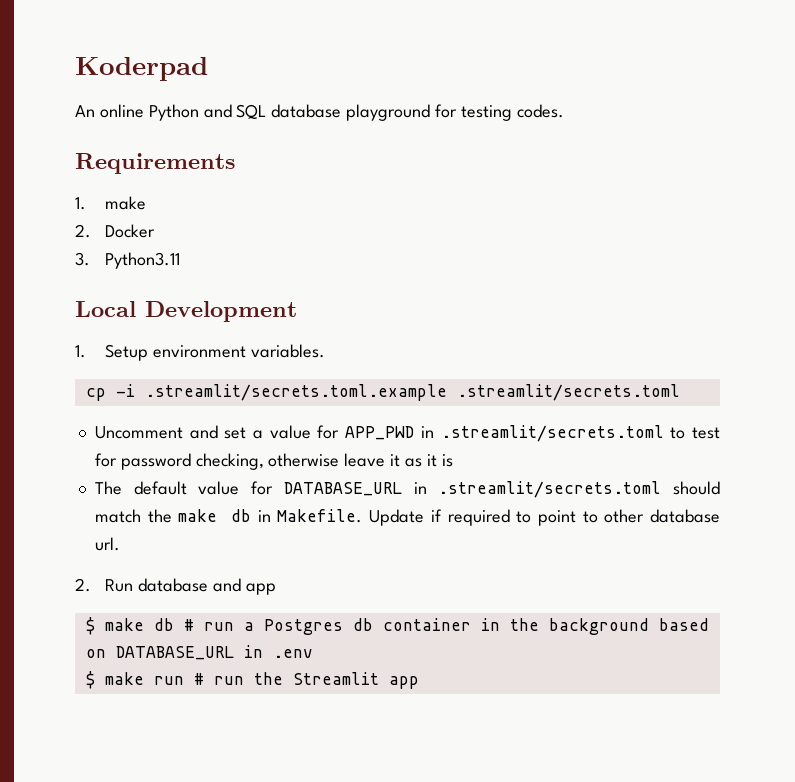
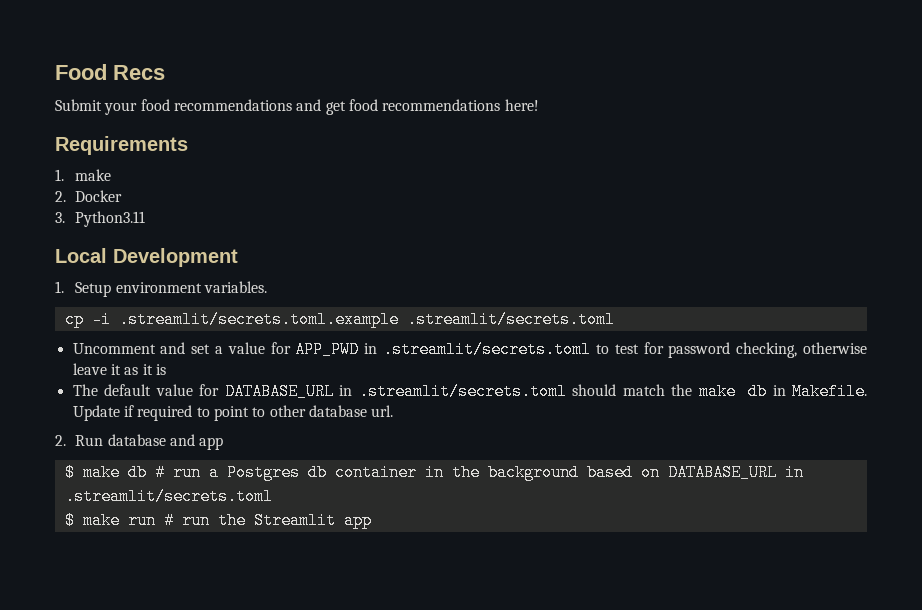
- Koderpad
- An online Python and SQL database playground for testing codes.
+ Food Recs
+ Submit your food recommendations and get food recommendations here!
- $ make db # run a Postgres db container in the background based on DATABASE_URL in .env
+ $ make db # run a Postgres db container in the background based on DATABASE_URL in .streamlit/secrets.toml

